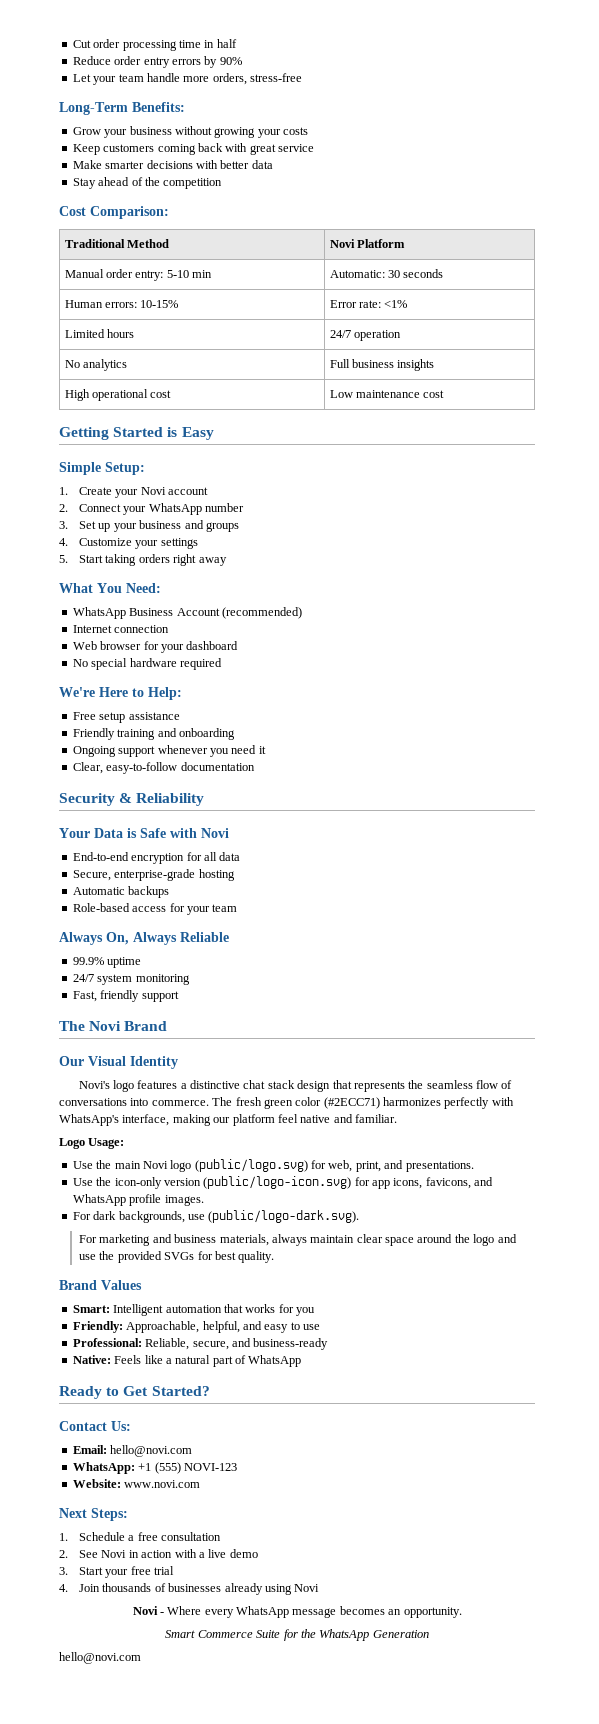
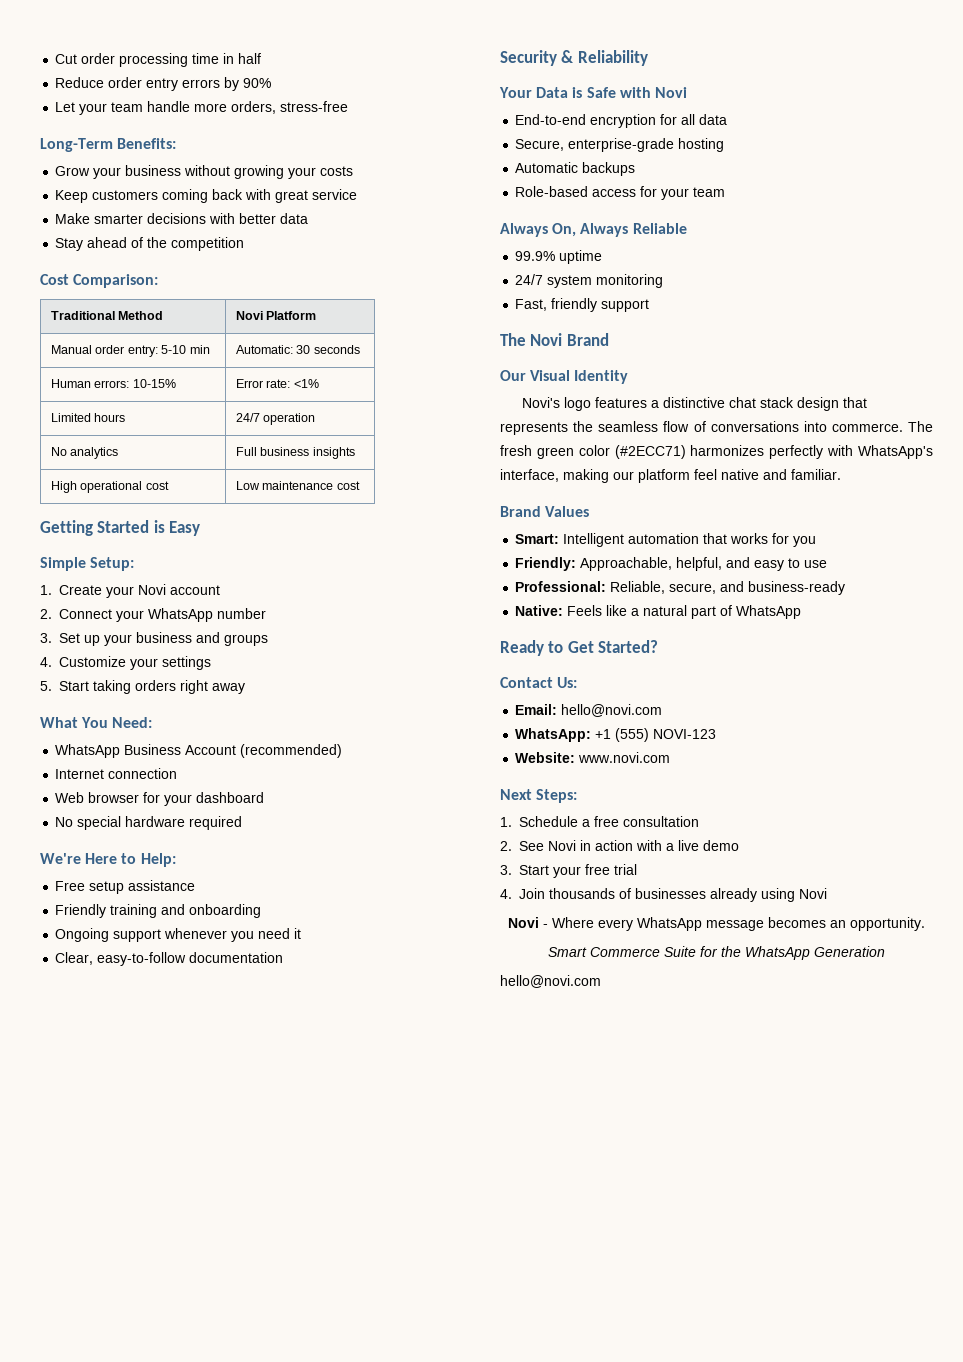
- Logo Usage:
- Use the main Novi logo (public/logo.svg) for web, print, and presentations.
- Use the icon-only version (public/logo-icon.svg) for app icons, favicons, and WhatsApp profile images.
- For dark backgrounds, use (public/logo-dark.svg).
- For marketing and business materials, always maintain clear space around the logo and use the provided SVGs for best quality.

